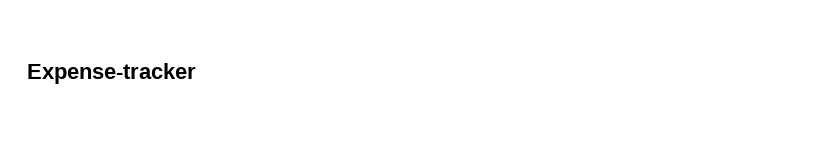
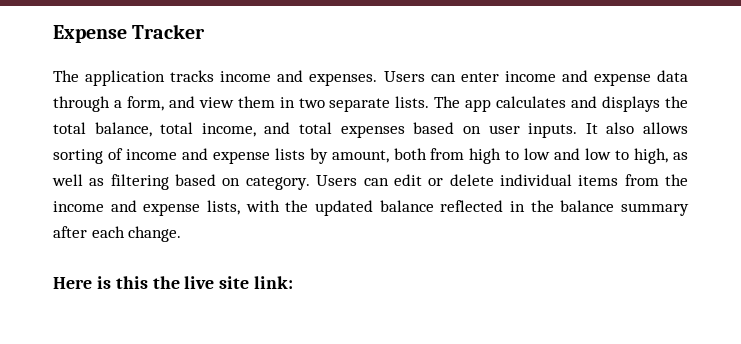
- Expense-tracker
+ Expense Tracker
+ The application tracks income and expenses. Users can enter income and expense data through a form, and view them in two separate lists. The app calculates and displays the total balance, total income, and total expenses based on user inputs. It also allows sorting of income and expense lists by amount, both from high to low and low to high, as well as filtering based on category. Users can edit or delete individual items from the income and expense lists, with the updated balance reflected in the balance summary after each change.
+ Here is this the live site link:

